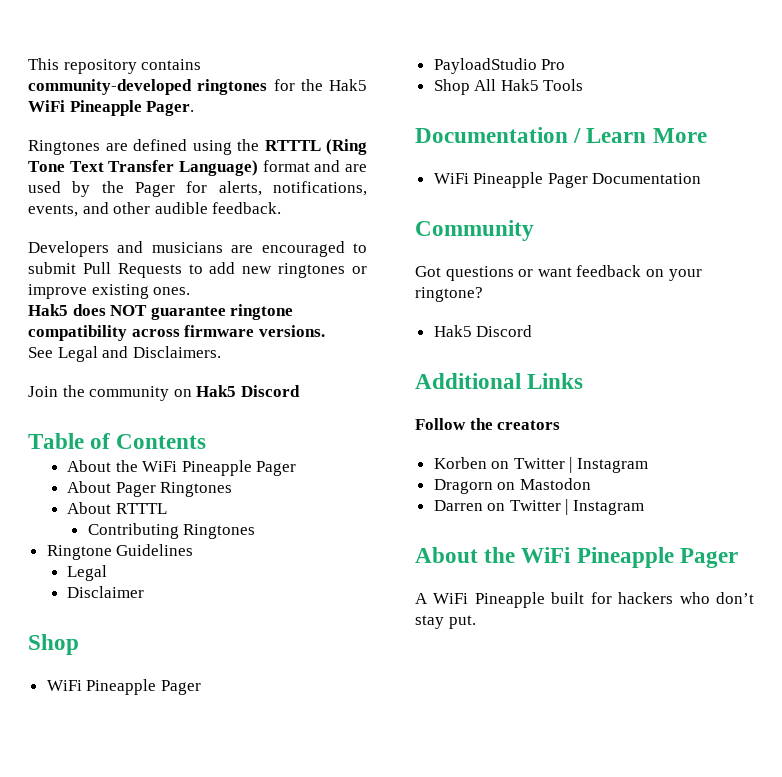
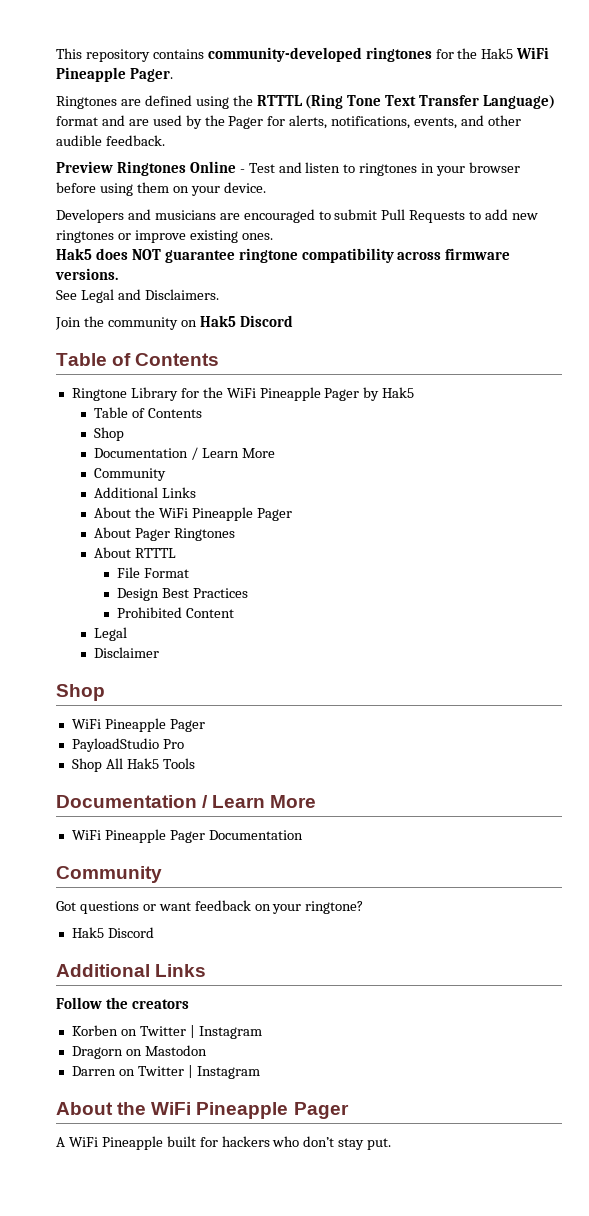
+ Preview Ringtones Online - Test and listen to ringtones in your browser before using them on your device.
+ Ringtone Library for the WiFi Pineapple Pager by Hak5
+ Table of Contents
+ Shop
+ Documentation / Learn More
+ Community
+ Additional Links
- Contributing Ringtones
- Ringtone Guidelines
+ File Format
+ Design Best Practices
+ Prohibited Content

